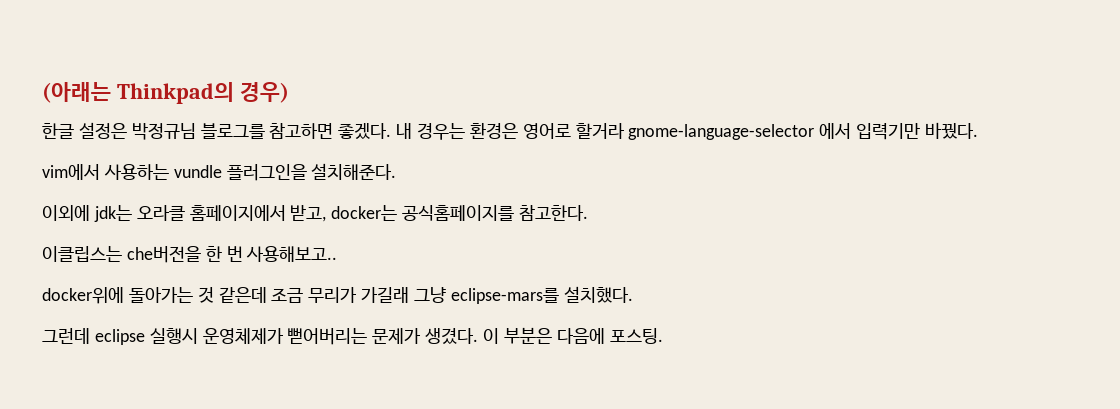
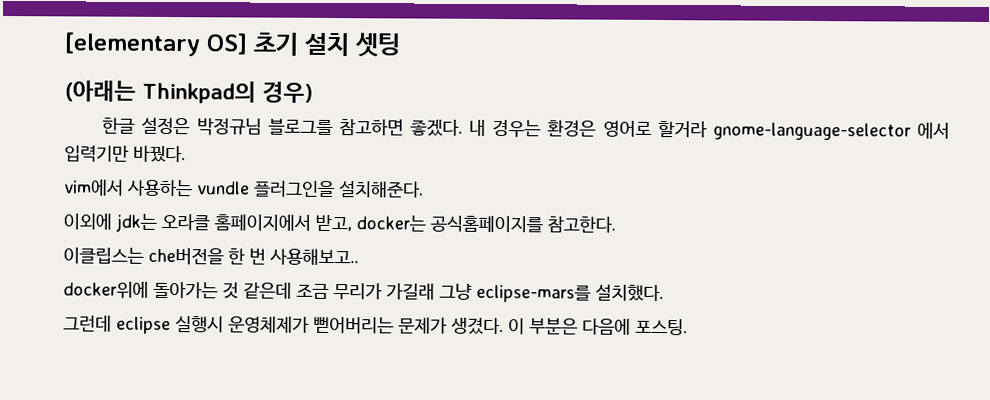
+ [elementary OS] 초기 설치 셋팅

